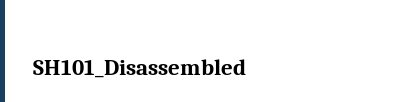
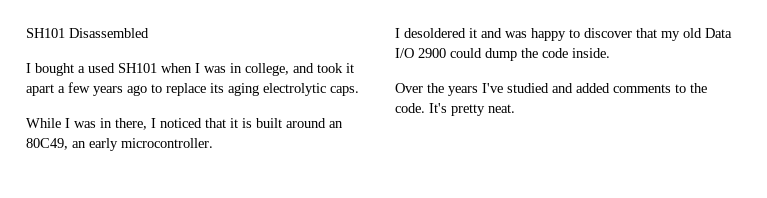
- SH101_Disassembled
+ SH101 Disassembled
+ I bought a used SH101 when I was in college, and took it apart a few years ago to replace its aging electrolytic caps.
+ While I was in there, I noticed that it is built around an 80C49, an early microcontroller.
+ I desoldered it and was happy to discover that my old Data I/O 2900 could dump the code inside.
+ Over the years I've studied and added comments to the code. It's pretty neat.

